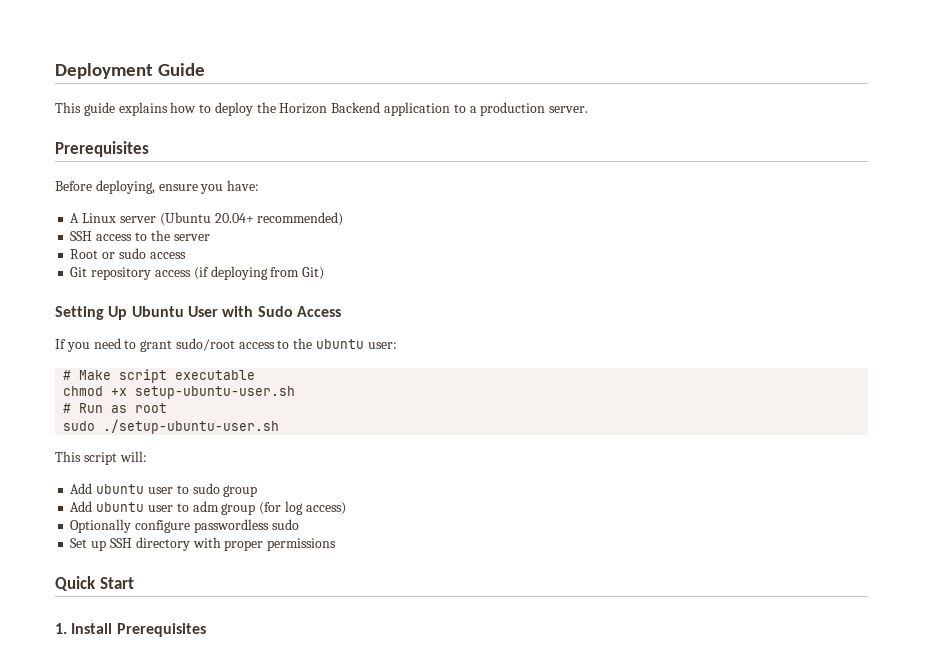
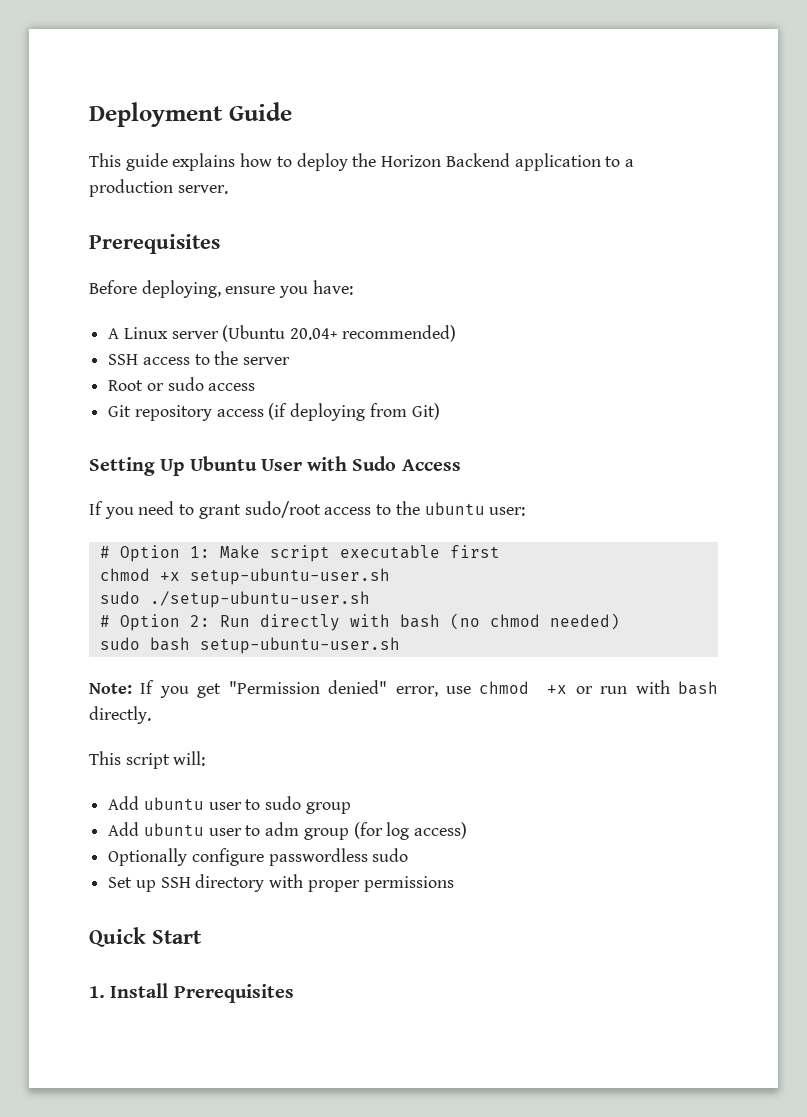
- # Make script executable
+ # Option 1: Make script executable first
- # Run as root
  sudo ./setup-ubuntu-user.sh
+ # Option 2: Run directly with bash (no chmod needed)
+ sudo bash setup-ubuntu-user.sh
+ Note: If you get "Permission denied" error, use chmod +x or run with bash directly.

